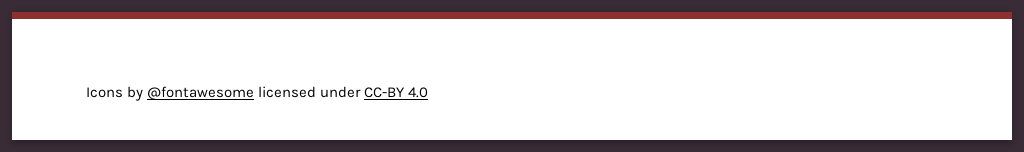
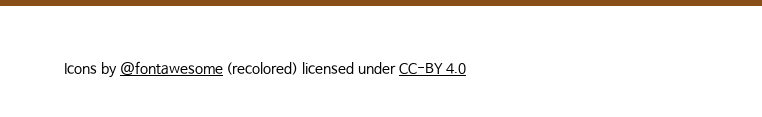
- Icons by @fontawesome licensed under CC-BY 4.0
+ Icons by @fontawesome (recolored) licensed under CC-BY 4.0

